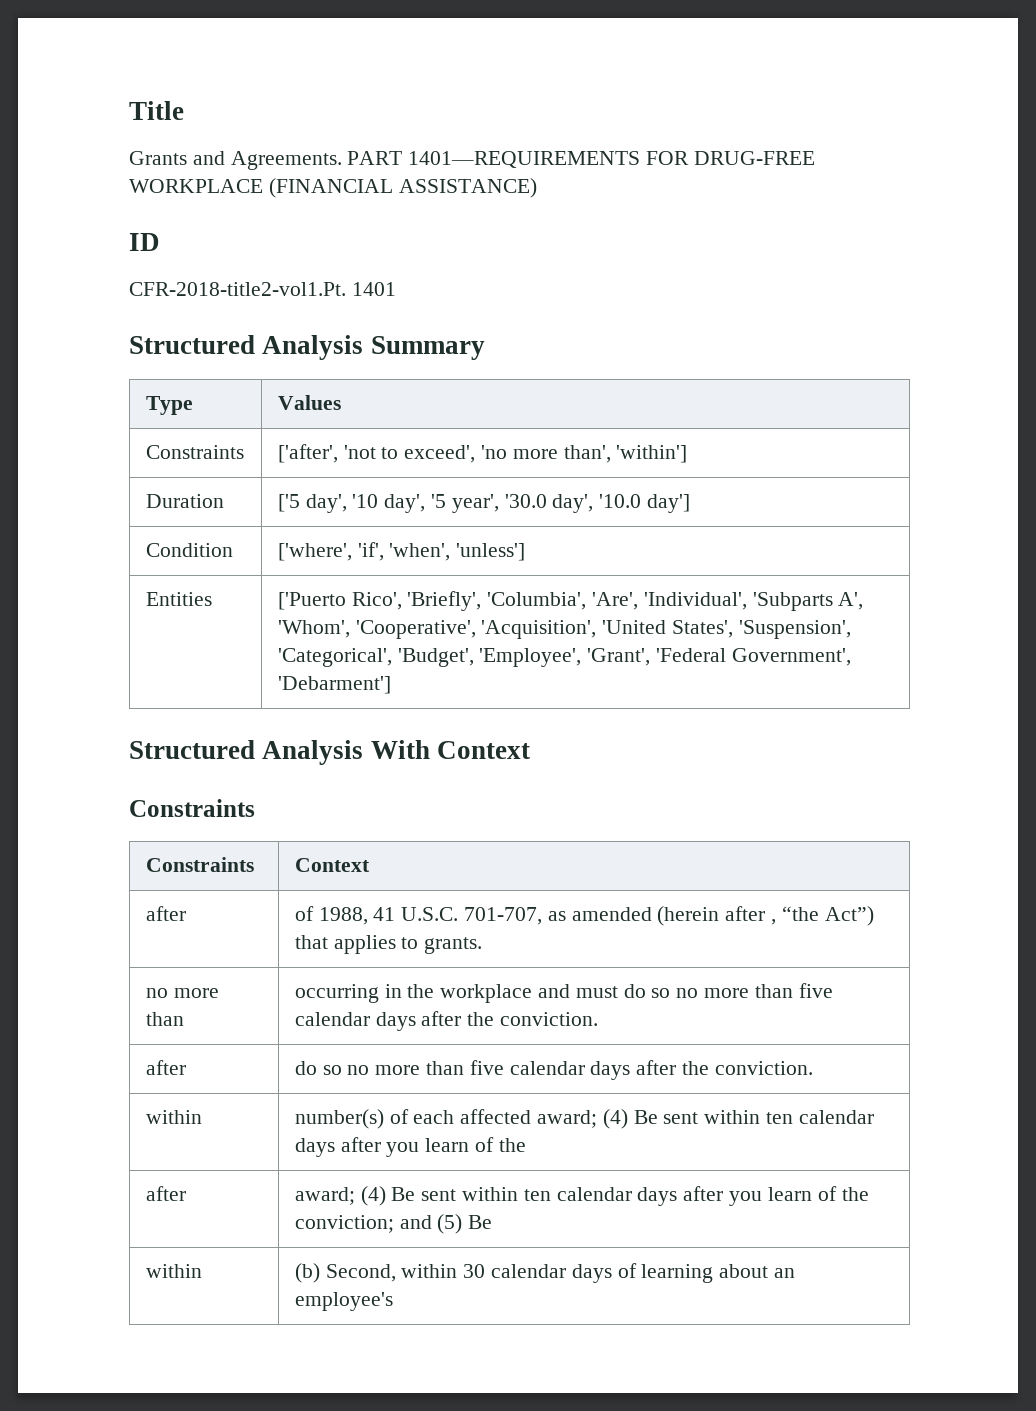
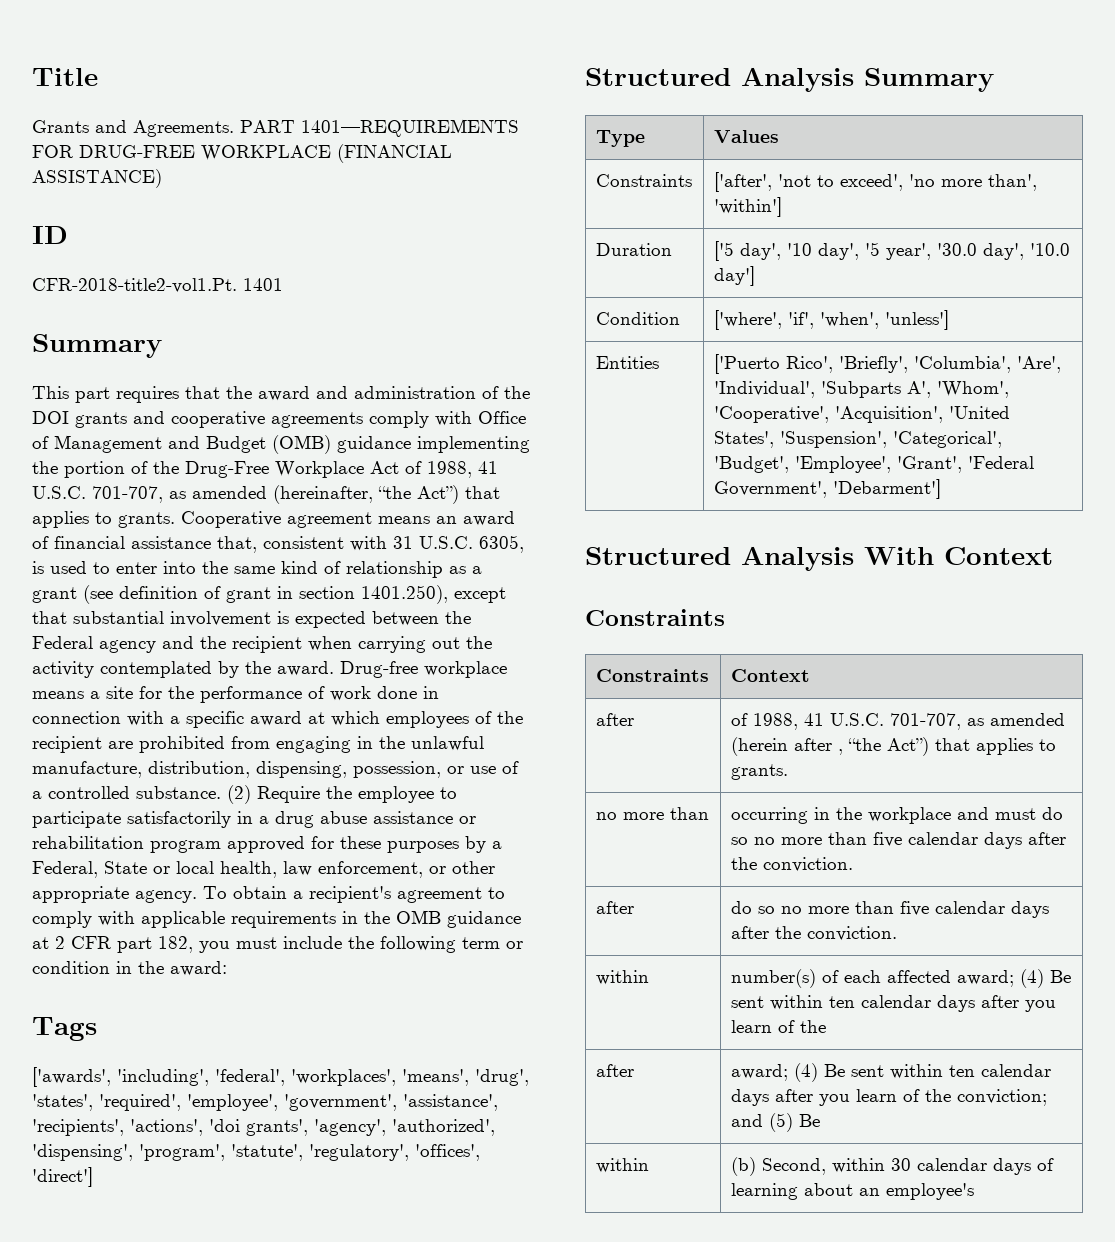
  CFR-2018-title2-vol1.Pt. 1401
+ Summary
+ This part requires that the award and administration of the DOI grants and cooperative agreements comply with Office of Management and Budget (OMB) guidance implementing the portion of the Drug-Free Workplace Act of 1988, 41 U.S.C. 701-707, as amended (hereinafter, “the Act”) that applies to grants. Cooperative agreement means an award of financial assistance that, consistent with 31 U.S.C. 6305, is used to enter into the same kind of relationship as a grant (see definition of grant in section 1401.250), except that substantial involvement is expected between the Federal agency and the recipient when carrying out the activity contemplated by the award. Drug-free workplace means a site for the performance of work done in connection with a specific award at which employees of the recipient are prohibited from engaging in the unlawful manufacture, distribution, dispensing, possession, or use of a controlled substance. (2) Require the employee to participate satisfactorily in a drug abuse assistance or rehabilitation program approved for these purposes by a Federal, State or local health, law enforcement, or other appropriate agency. To obtain a recipient's agreement to comply with applicable requirements in the OMB guidance at 2 CFR part 182, you must include the following term or condition in the award:
+ Tags
+ ['awards', 'including', 'federal', 'workplaces', 'means', 'drug', 'states', 'required', 'employee', 'government', 'assistance', 'recipients', 'actions', 'doi grants', 'agency', 'authorized', 'dispensing', 'program', 'statute', 'regulatory', 'offices', 'direct']

